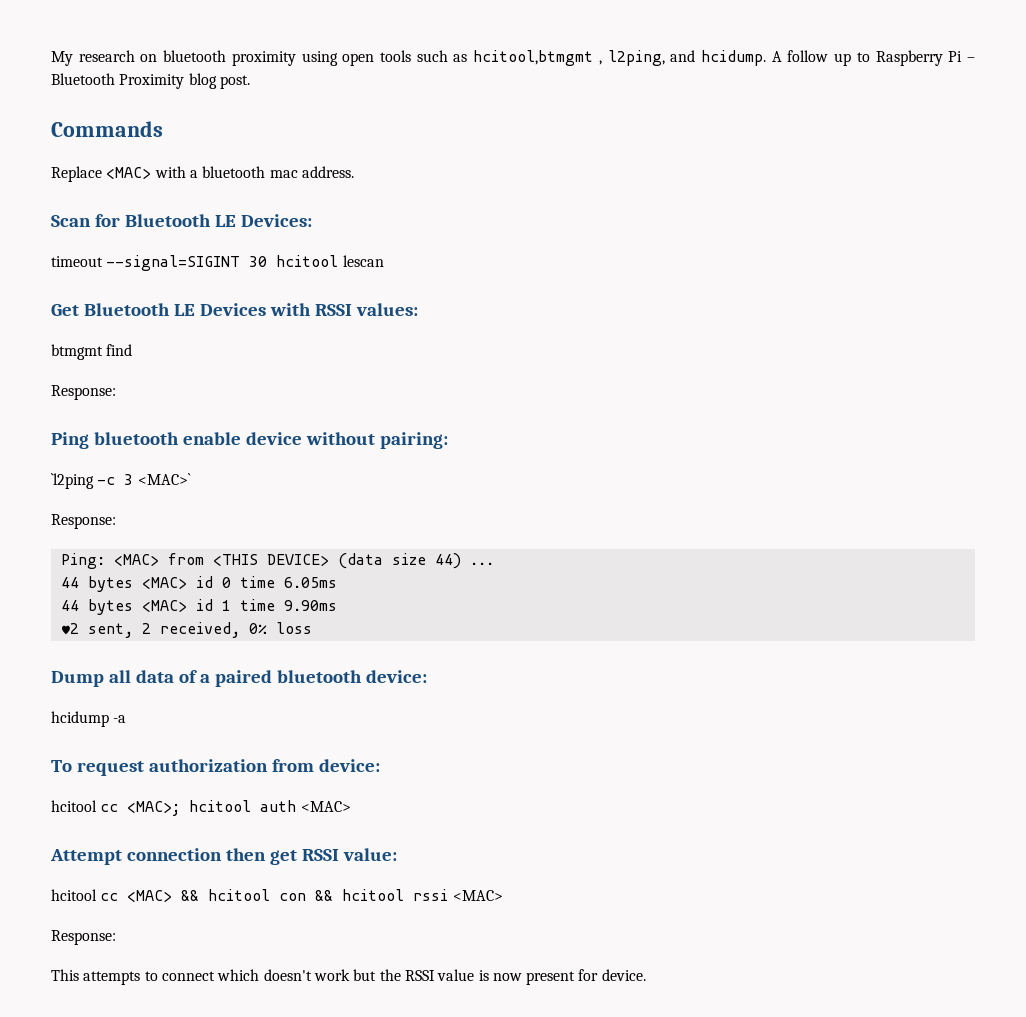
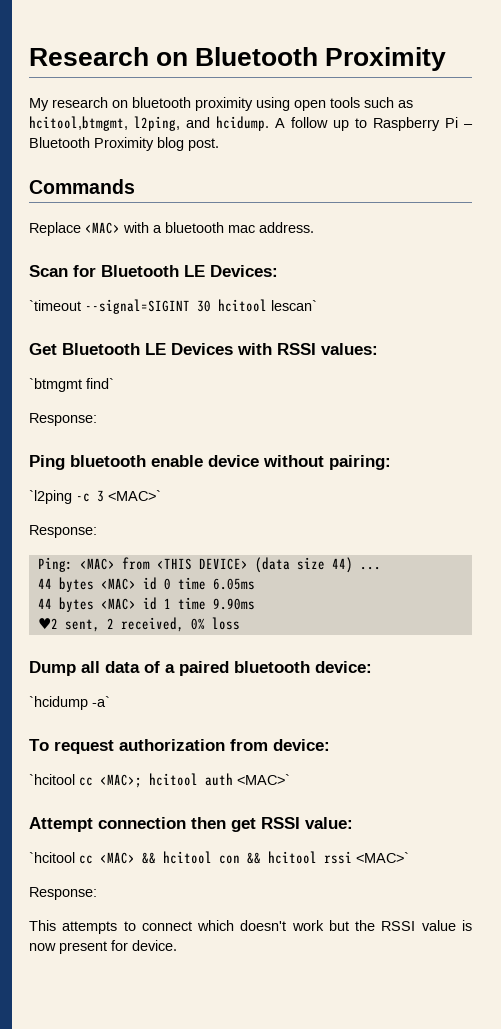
+ Research on Bluetooth Proximity
- My research on bluetooth proximity using open tools such as hcitool,btmgmt , l2ping, and hcidump.
+ My research on bluetooth proximity using open tools such as hcitool,btmgmt, l2ping, and hcidump.
- timeout --signal=SIGINT 30 hcitool lescan
+ `timeout --signal=SIGINT 30 hcitool lescan`
- btmgmt find
+ `btmgmt find`
- hcidump -a
+ `hcidump -a`
- hcitool cc <MAC>; hcitool auth <MAC>
+ `hcitool cc <MAC>; hcitool auth <MAC>`
- hcitool cc <MAC> && hcitool con && hcitool rssi <MAC>
+ `hcitool cc <MAC> && hcitool con && hcitool rssi <MAC>`

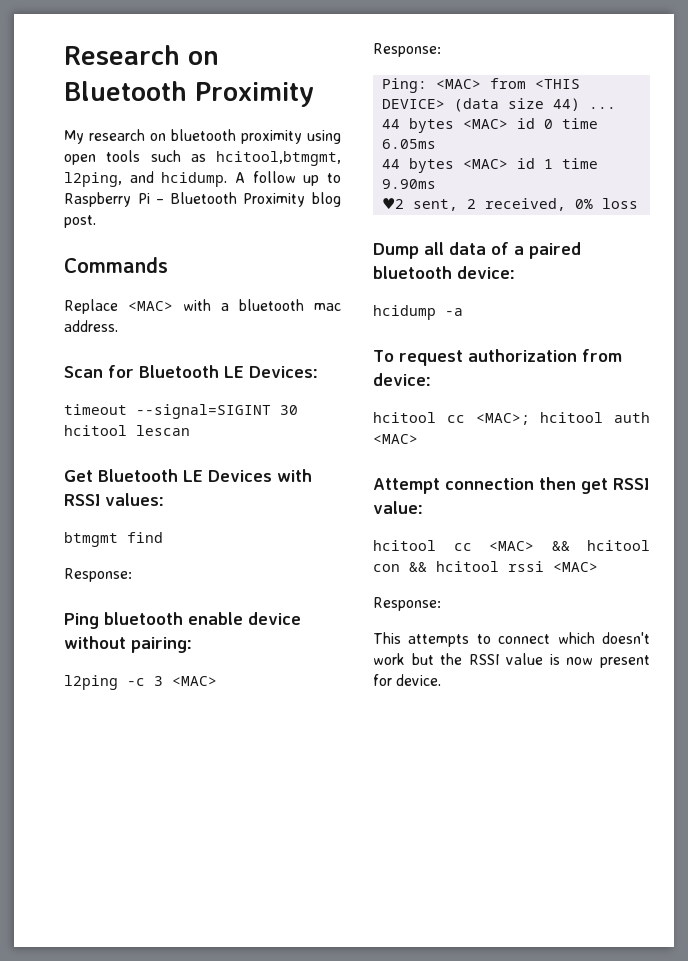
- `timeout --signal=SIGINT 30 hcitool lescan`
+ timeout --signal=SIGINT 30 hcitool lescan
- `btmgmt find`
+ btmgmt find
- `l2ping -c 3 <MAC>`
+ l2ping -c 3 <MAC>
- `hcidump -a`
+ hcidump -a
- `hcitool cc <MAC>; hcitool auth <MAC>`
+ hcitool cc <MAC>; hcitool auth <MAC>
- `hcitool cc <MAC> && hcitool con && hcitool rssi <MAC>`
+ hcitool cc <MAC> && hcitool con && hcitool rssi <MAC>

